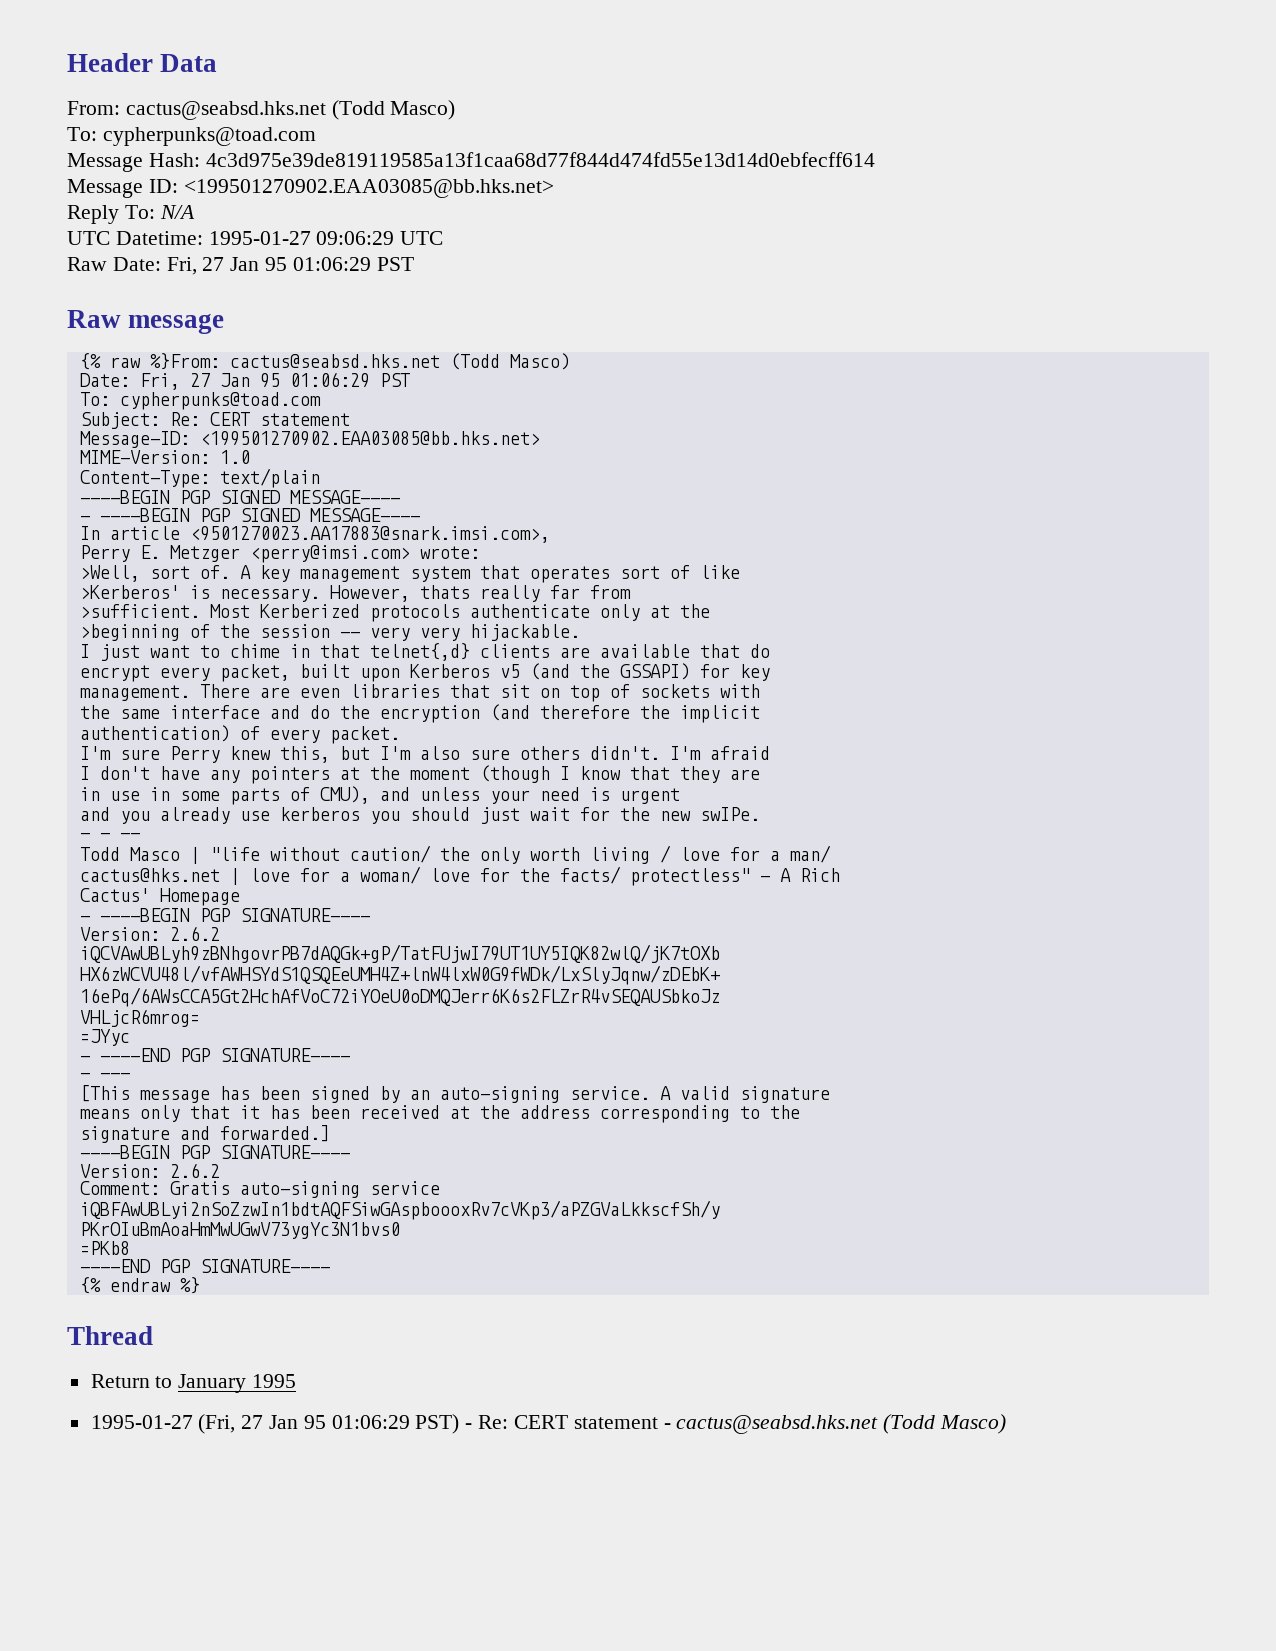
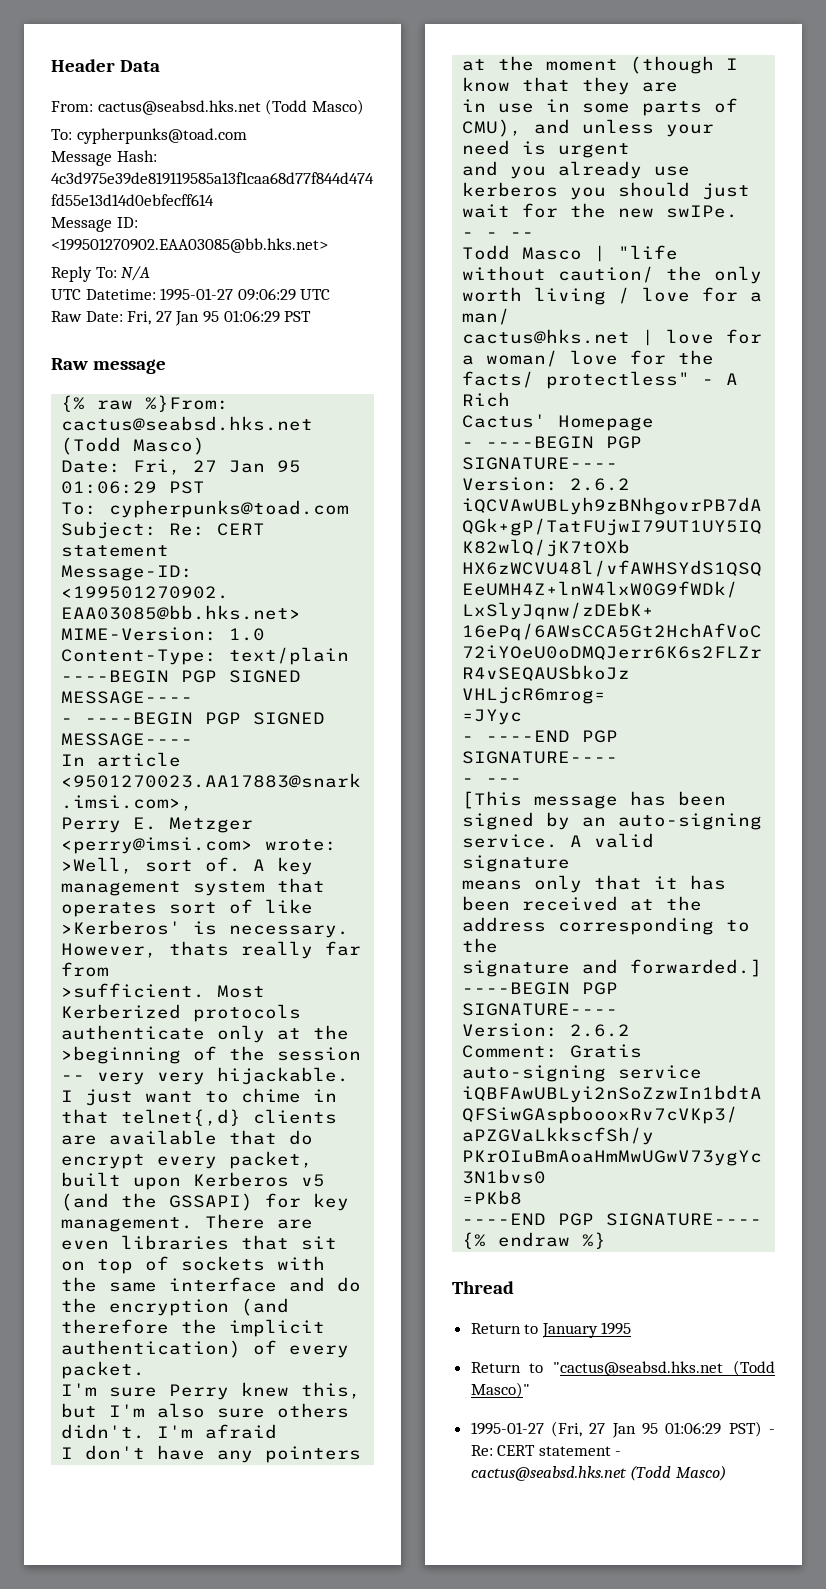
+ Return to "cactus@seabsd.hks.net (Todd Masco)"

